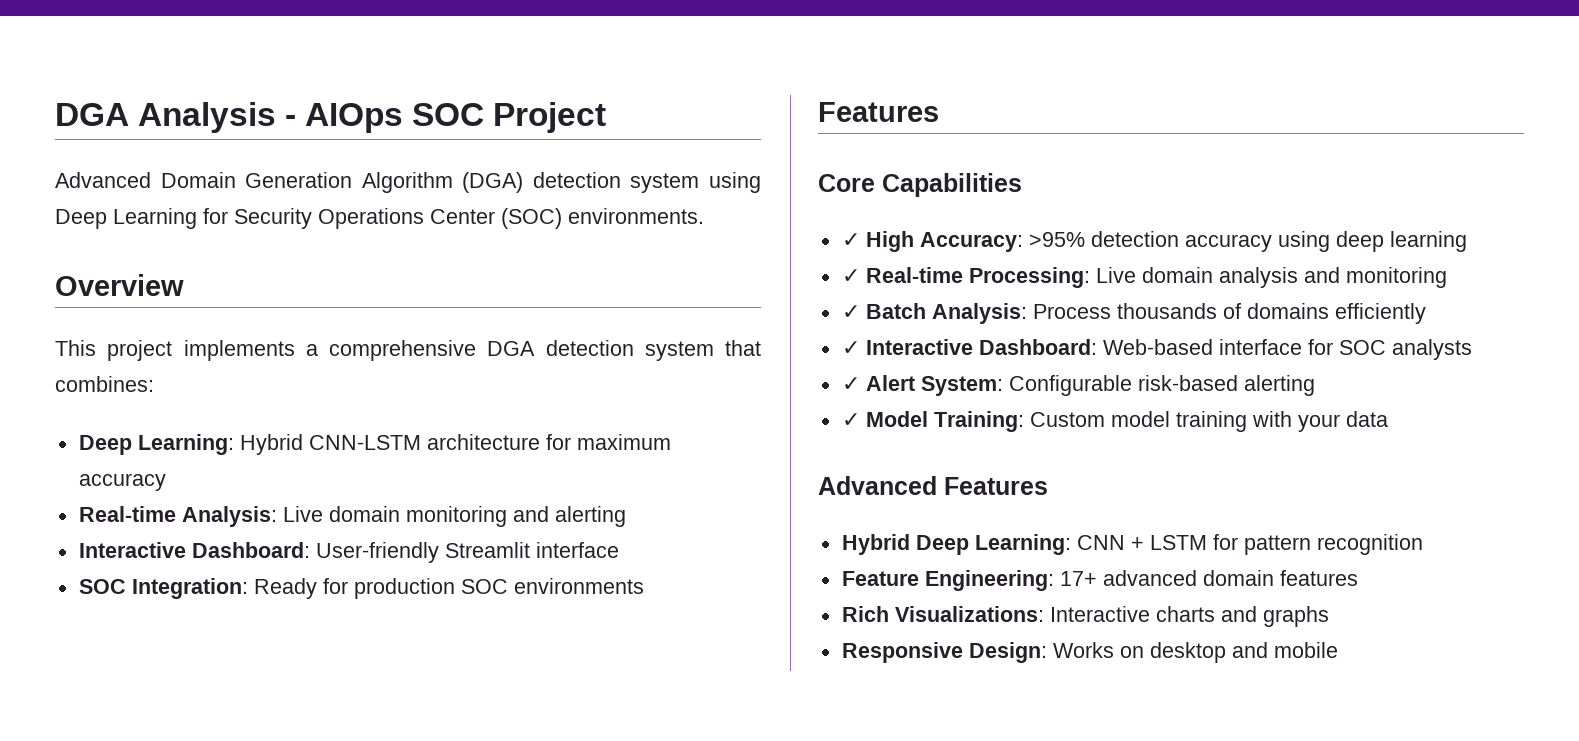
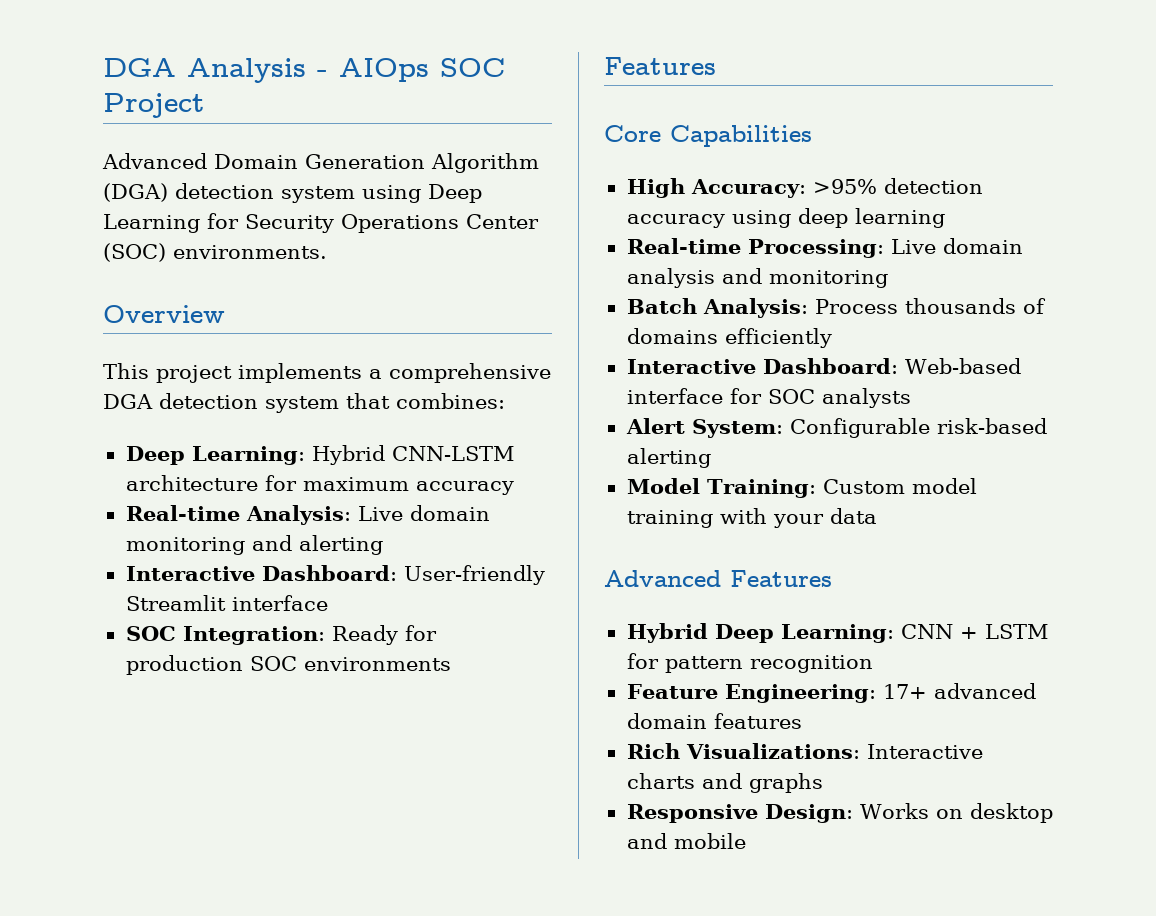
- ✓ High Accuracy: >95% detection accuracy using deep learning
+ High Accuracy: >95% detection accuracy using deep learning
- ✓ Real-time Processing: Live domain analysis and monitoring
+ Real-time Processing: Live domain analysis and monitoring
- ✓ Batch Analysis: Process thousands of domains efficiently
+ Batch Analysis: Process thousands of domains efficiently
- ✓ Interactive Dashboard: Web-based interface for SOC analysts
+ Interactive Dashboard: Web-based interface for SOC analysts
- ✓ Alert System: Configurable risk-based alerting
+ Alert System: Configurable risk-based alerting
- ✓ Model Training: Custom model training with your data
+ Model Training: Custom model training with your data

